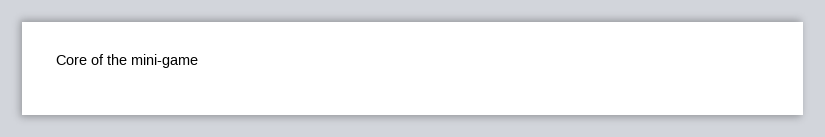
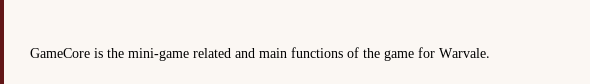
- Core of the mini-game
+ GameCore is the mini-game related and main functions of the game for Warvale.

